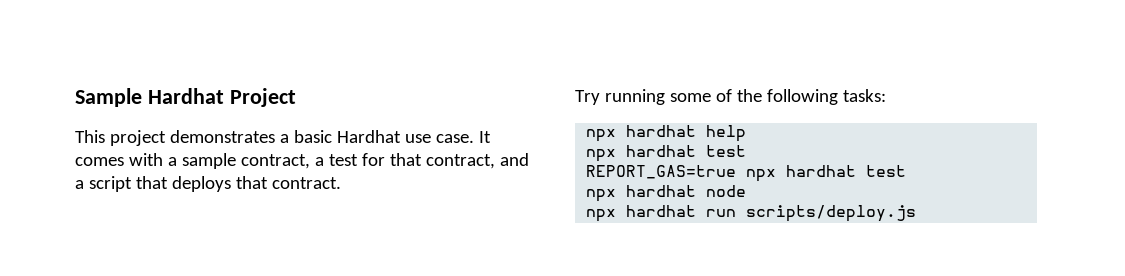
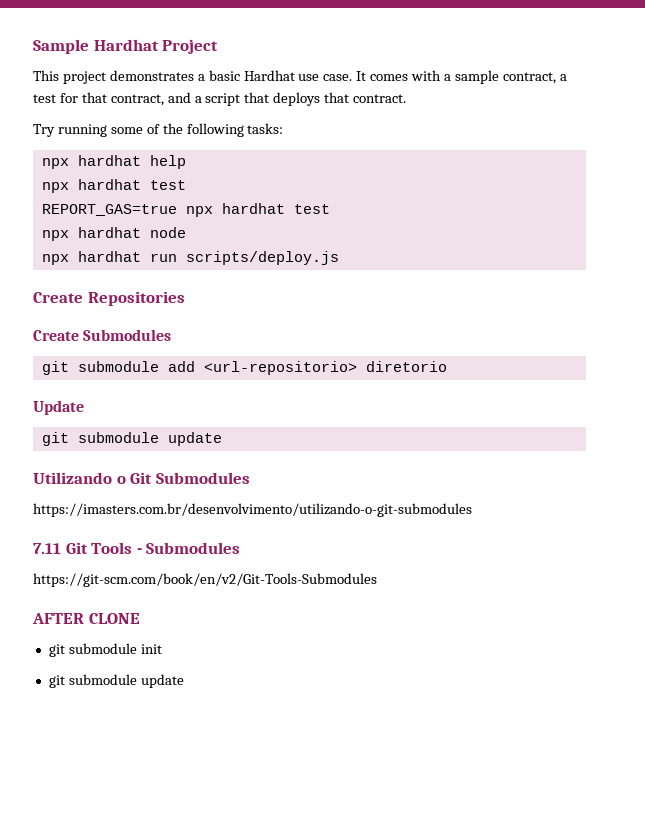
+ Create Repositories
+ Create Submodules
+ git submodule add <url-repositorio> diretorio
+ Update
+ git submodule update
+ Utilizando o Git Submodules
+ https://imasters.com.br/desenvolvimento/utilizando-o-git-submodules
+ 7.11 Git Tools - Submodules
+ https://git-scm.com/book/en/v2/Git-Tools-Submodules
+ AFTER CLONE
+ git submodule init
+ git submodule update

